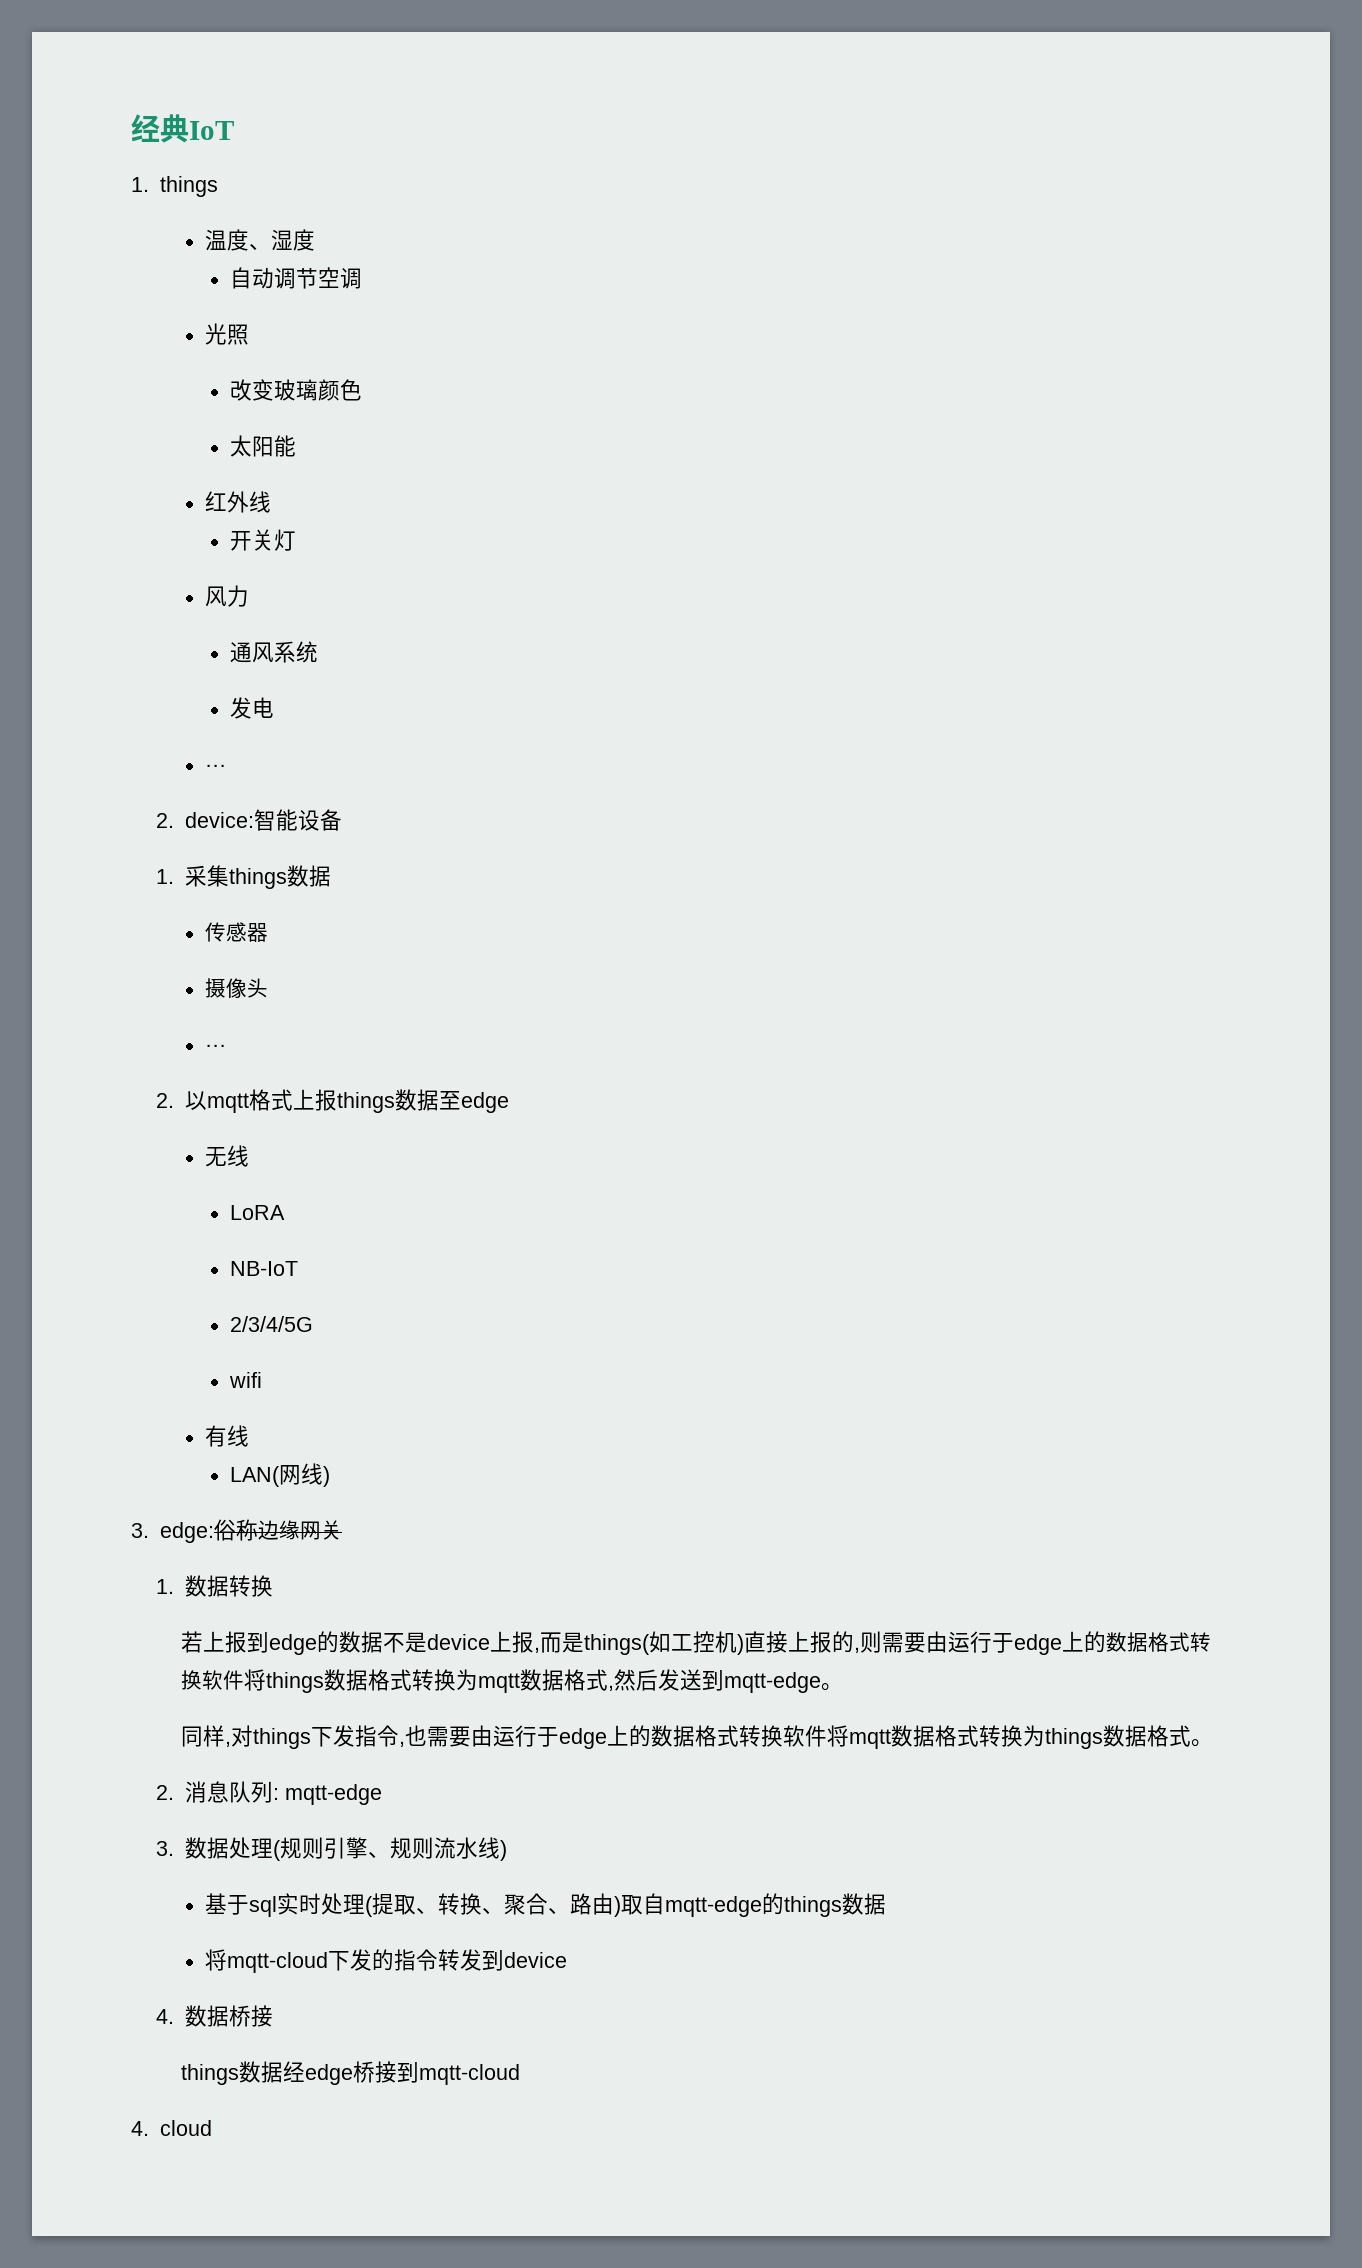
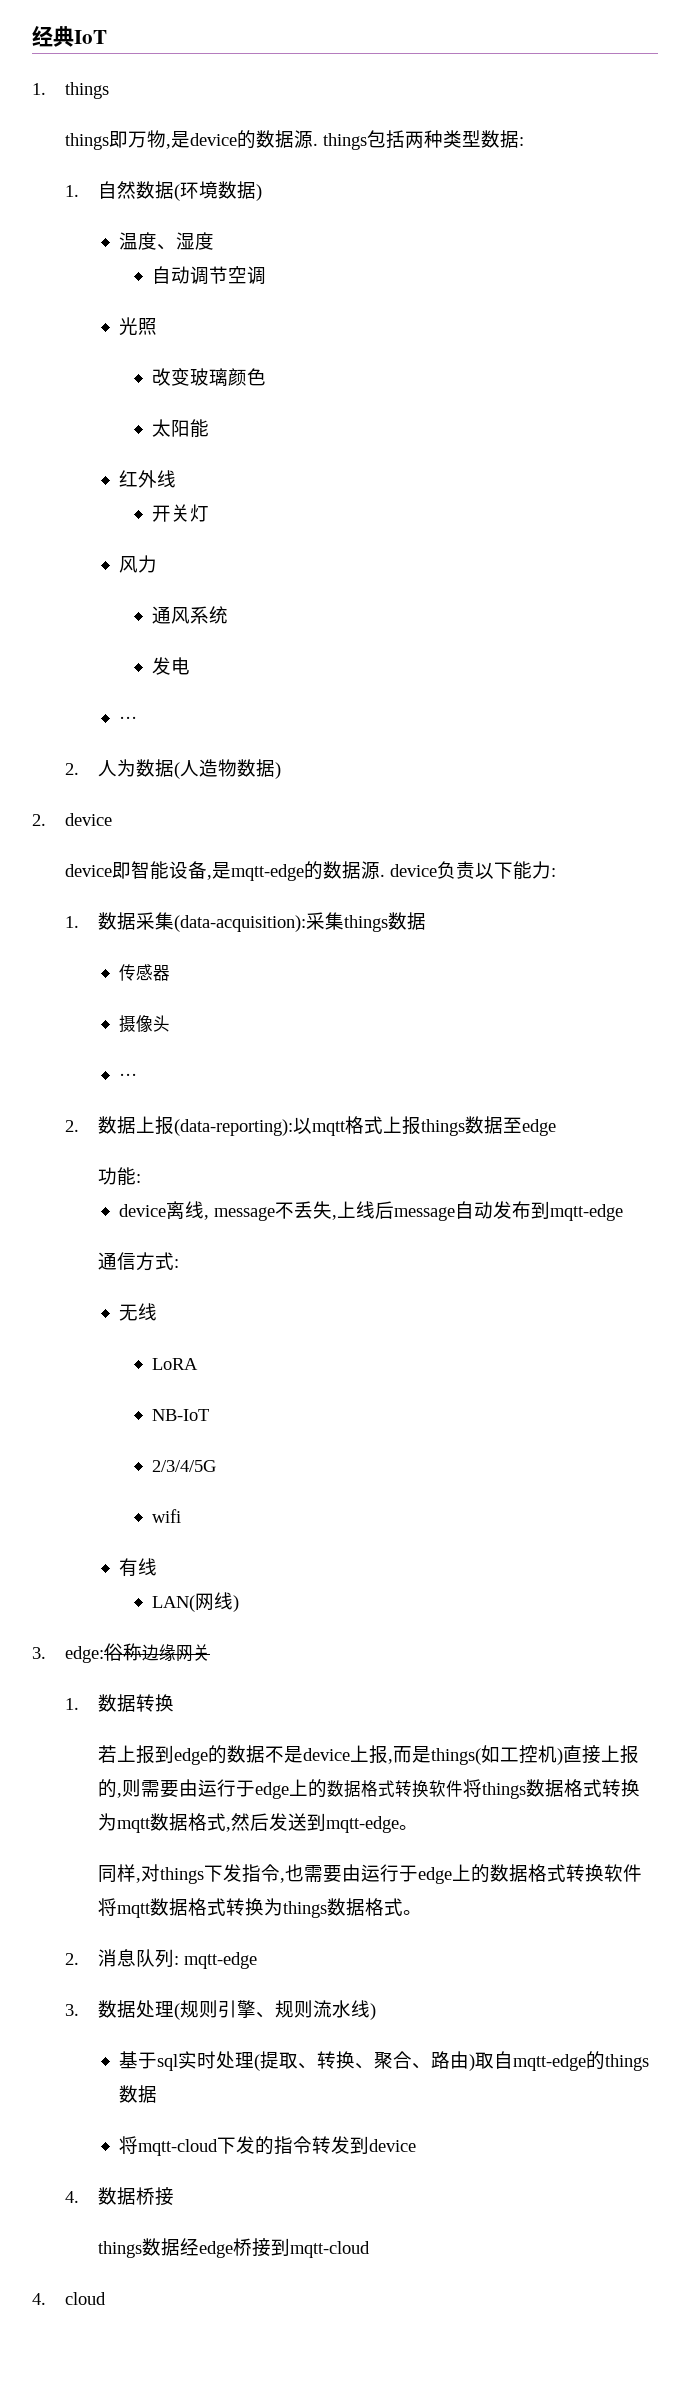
+ things即万物,是device的数据源. things包括两种类型数据:
+ 1.自然数据(环境数据)
- 2. device:智能设备
- 1.采集things数据
+ 2.人为数据(人造物数据)
+ 2. device
+ device即智能设备,是mqtt-edge的数据源. device负责以下能力:
+ 1.数据采集(data-acquisition):采集things数据
- 2.以mqtt格式上报things数据至edge
+ 2.数据上报(data-reporting):以mqtt格式上报things数据至edge
+ 功能:
+ device离线, message不丢失,上线后message自动发布到mqtt-edge
+ 通信方式:

